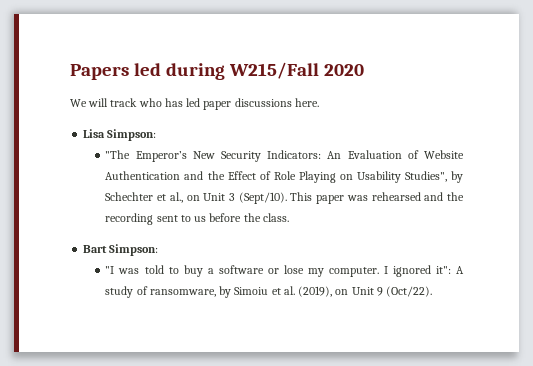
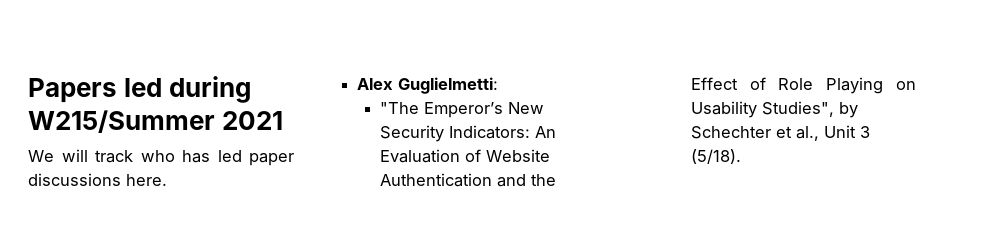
- Papers led during W215/Fall 2020
+ Papers led during W215/Summer 2021
- Lisa Simpson:
+ Alex Guglielmetti:
- "The Emperor’s New Security Indicators: An Evaluation of Website Authentication and the Effect of Role Playing on Usability Studies", by Schechter et al., on Unit 3 (Sept/10). This paper was rehearsed and the recording sent to us before the class.
- Bart Simpson:
- "I was told to buy a software or lose my computer. I ignored it": A study of ransomware, by Simoiu et al. (2019), on Unit 9 (Oct/22).
+ "The Emperor’s New Security Indicators: An Evaluation of Website Authentication and the Effect of Role Playing on Usability Studies", by Schechter et al., Unit 3 (5/18).

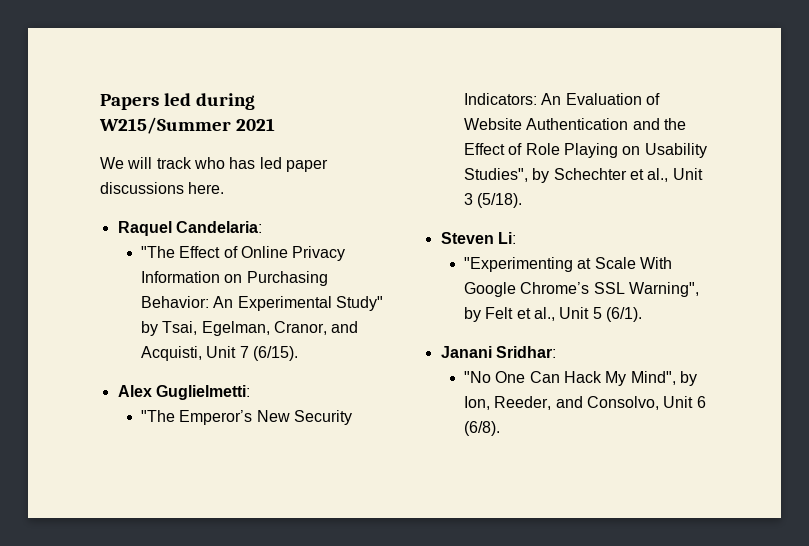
+ Raquel Candelaria:
+ "The Effect of Online Privacy Information on Purchasing Behavior: An Experimental Study" by Tsai, Egelman, Cranor, and Acquisti, Unit 7 (6/15).
+ Steven Li:
+ "Experimenting at Scale With Google Chrome’s SSL Warning", by Felt et al., Unit 5 (6/1).
+ Janani Sridhar:
+ "No One Can Hack My Mind", by Ion, Reeder, and Consolvo, Unit 6 (6/8).

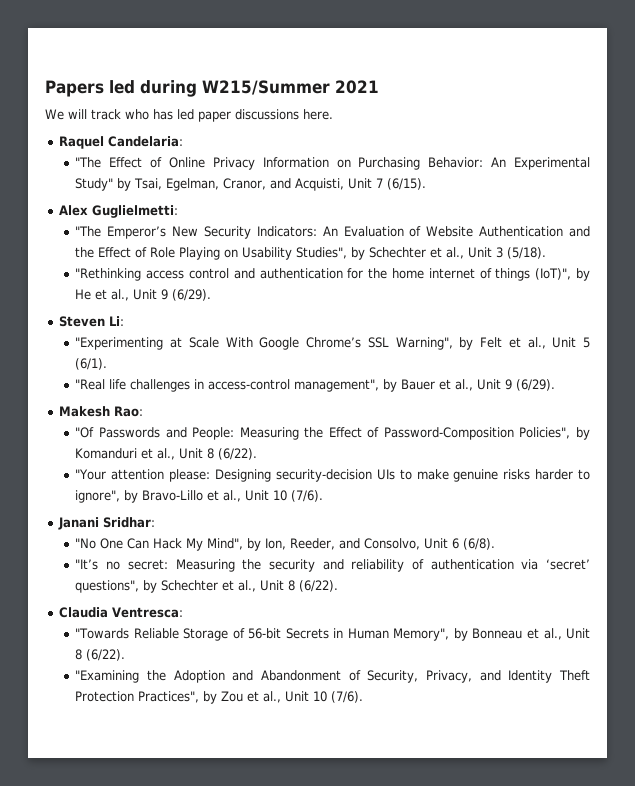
+ "Rethinking access control and authentication for the home internet of things (IoT)", by He et al., Unit 9 (6/29).
+ "Real life challenges in access-control management", by Bauer et al., Unit 9 (6/29).
+ Makesh Rao:
+ "Of Passwords and People: Measuring the Effect of Password-Composition Policies", by Komanduri et al., Unit 8 (6/22).
+ "Your attention please: Designing security-decision UIs to make genuine risks harder to ignore", by Bravo-Lillo et al., Unit 10 (7/6).
+ "It’s no secret: Measuring the security and reliability of authentication via ‘secret’ questions", by Schechter et al., Unit 8 (6/22).
+ Claudia Ventresca:
+ "Towards Reliable Storage of 56-bit Secrets in Human Memory", by Bonneau et al., Unit 8 (6/22).
+ "Examining the Adoption and Abandonment of Security, Privacy, and Identity Theft Protection Practices", by Zou et al., Unit 10 (7/6).

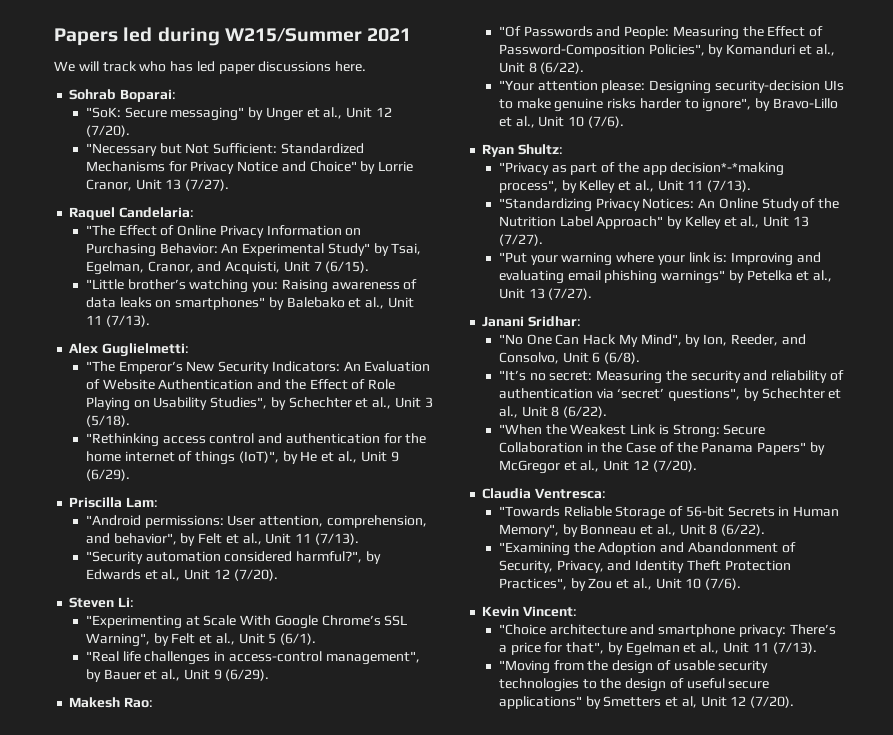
+ Sohrab Boparai:
+ "SoK: Secure messaging" by Unger et al., Unit 12 (7/20).
+ "Necessary but Not Sufficient: Standardized Mechanisms for Privacy Notice and Choice" by Lorrie Cranor, Unit 13 (7/27).
+ "Little brother’s watching you: Raising awareness of data leaks on smartphones" by Balebako et al., Unit 11 (7/13).
+ Priscilla Lam:
+ "Android permissions: User attention, comprehension, and behavior", by Felt et al., Unit 11 (7/13).
+ "Security automation considered harmful?", by Edwards et al., Unit 12 (7/20).
+ Ryan Shultz:
+ "Privacy as part of the app decision*-*making process", by Kelley et al., Unit 11 (7/13).
+ "Standardizing Privacy Notices: An Online Study of the Nutrition Label Approach" by Kelley et al., Unit 13 (7/27).
+ "Put your warning where your link is: Improving and evaluating email phishing warnings" by Petelka et al., Unit 13 (7/27).
+ "When the Weakest Link is Strong: Secure Collaboration in the Case of the Panama Papers" by McGregor et al., Unit 12 (7/20).
+ Kevin Vincent:
+ "Choice architecture and smartphone privacy: There’s a price for that", by Egelman et al., Unit 11 (7/13).
+ "Moving from the design of usable security technologies to the design of useful secure applications" by Smetters et al, Unit 12 (7/20).

